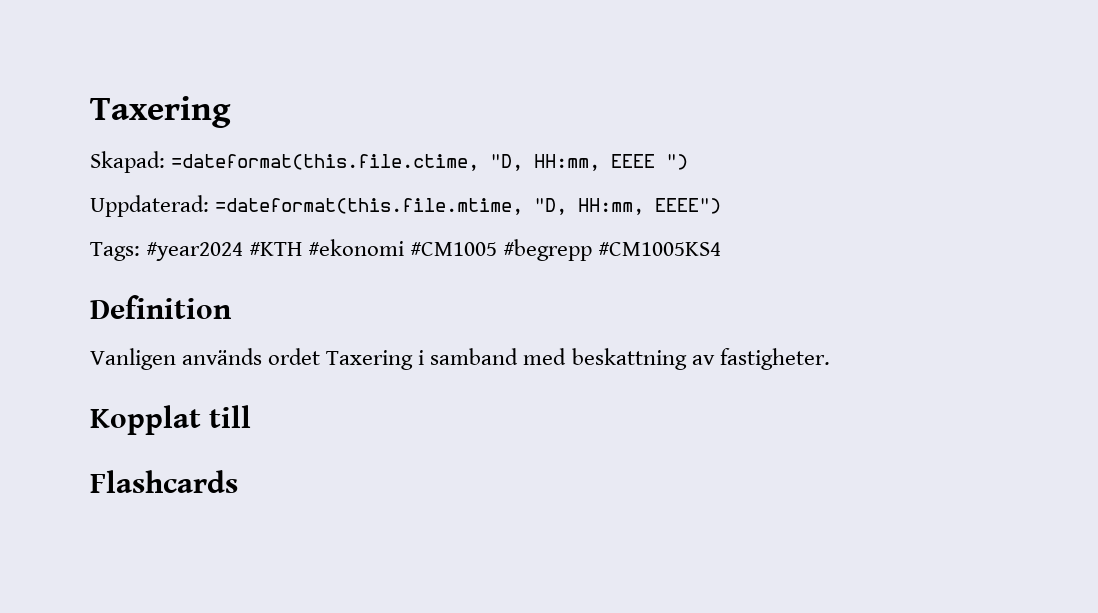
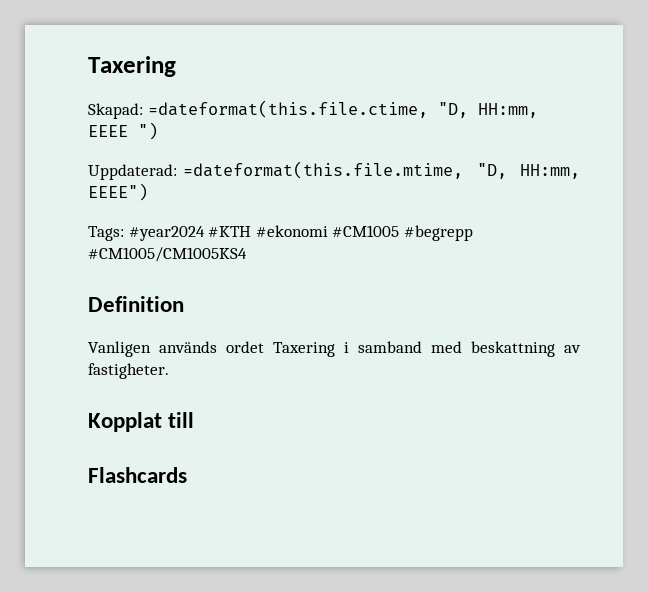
- Tags: #year2024 #KTH #ekonomi #CM1005 #begrepp #CM1005KS4
+ Tags: #year2024 #KTH #ekonomi #CM1005 #begrepp #CM1005/CM1005KS4

